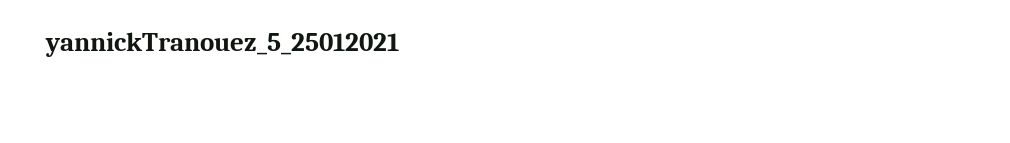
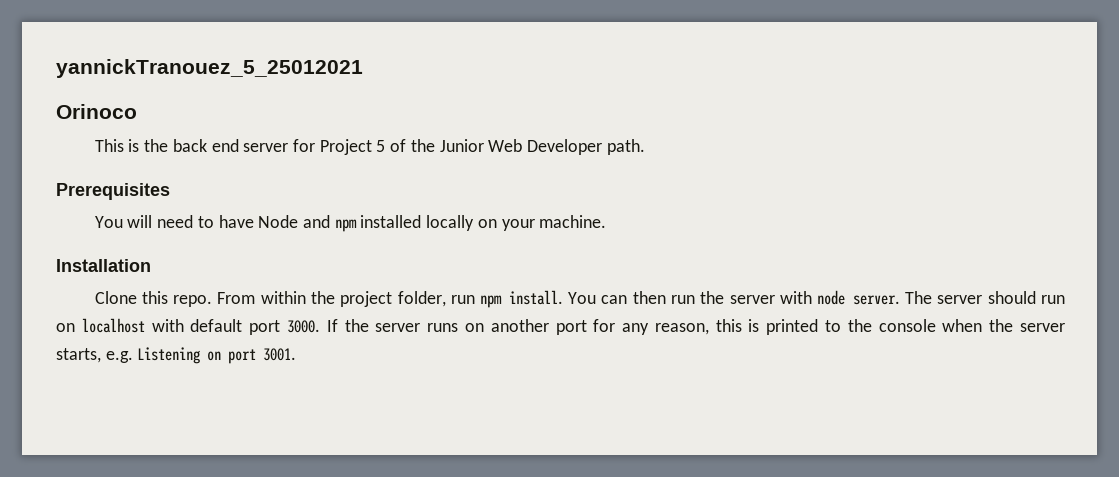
+ Orinoco
+ This is the back end server for Project 5 of the Junior Web Developer path.
+ Prerequisites
+ You will need to have Node and npm installed locally on your machine.
+ Installation
+ Clone this repo. From within the project folder, run npm install. You can then run the server with node server. The server should run on localhost with default port 3000. If the server runs on another port for any reason, this is printed to the console when the server starts, e.g. Listening on port 3001.

